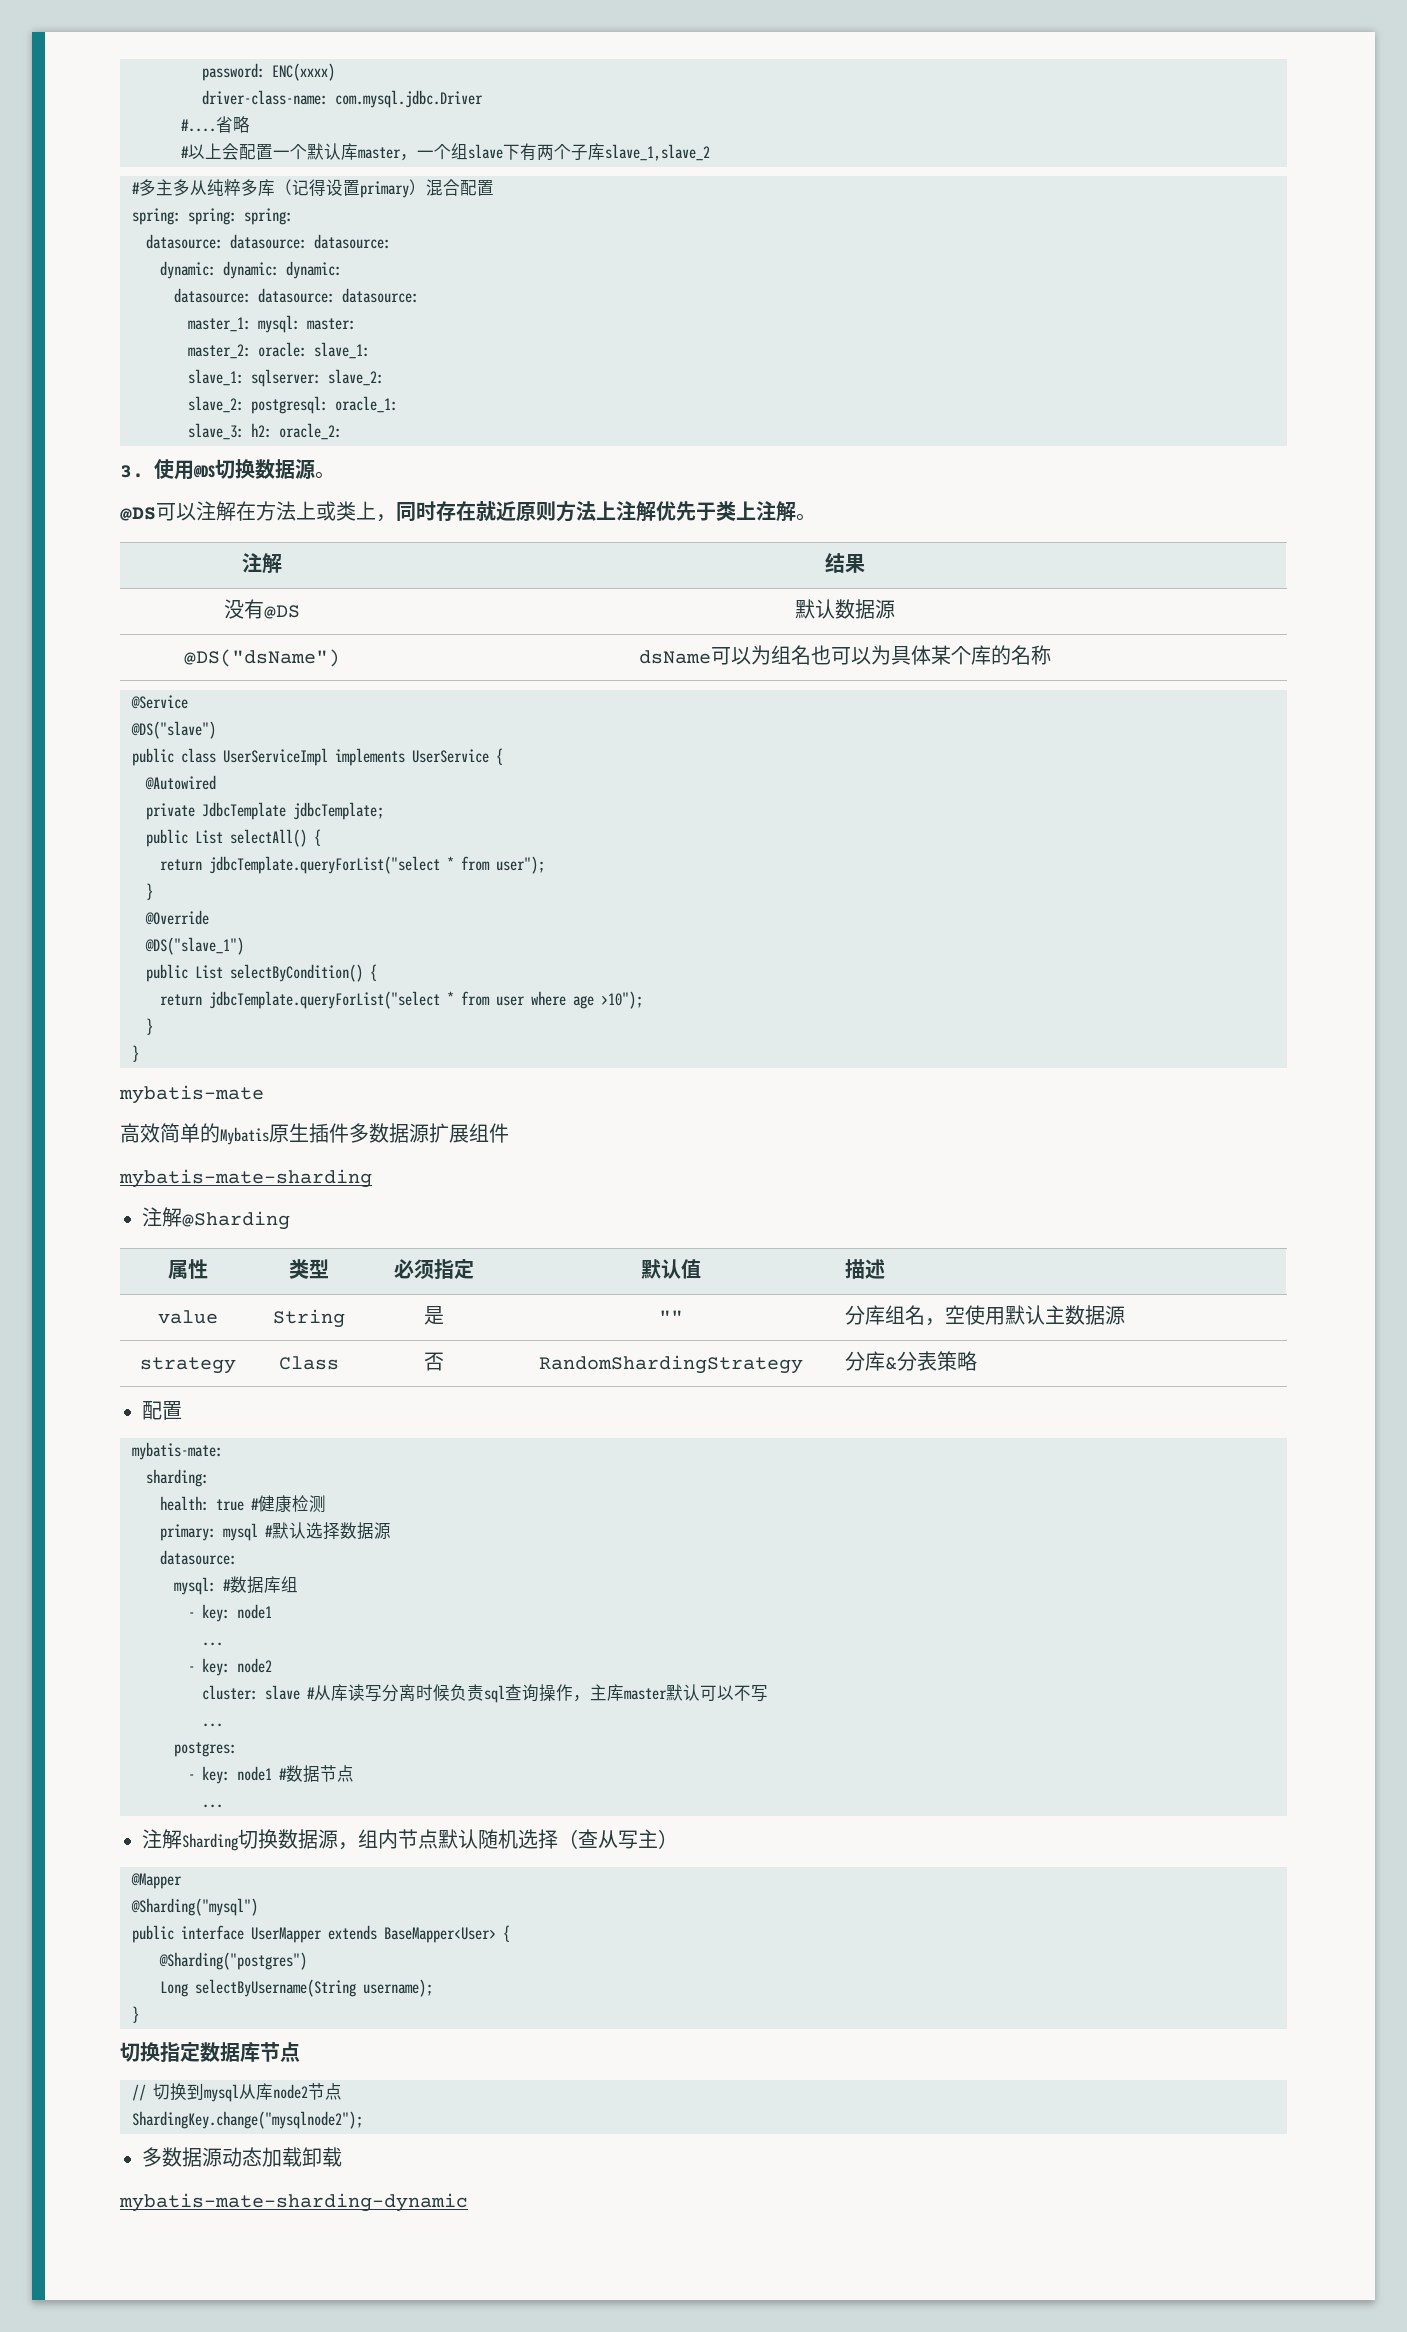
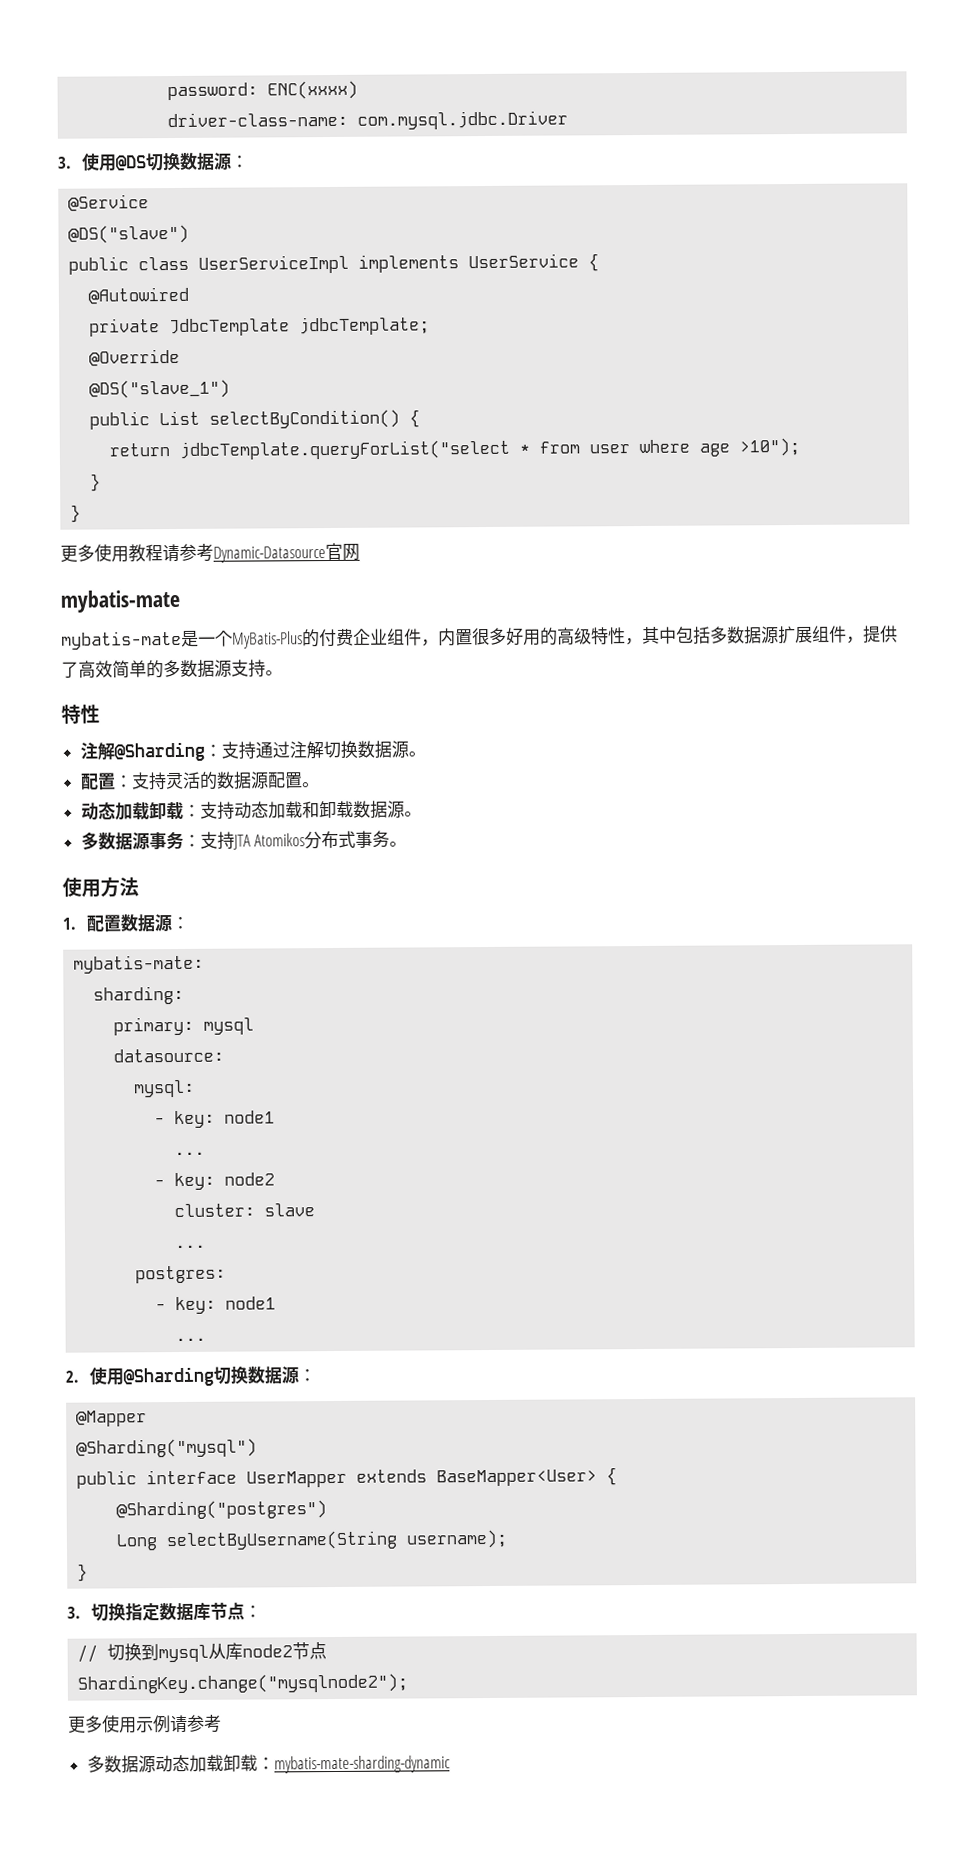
- #....省略
- #以上会配置一个默认库master，一个组slave下有两个子库slave_1,slave_2
- #多主多从纯粹多库（记得设置primary）混合配置
- spring: spring: spring:
- datasource: datasource: datasource:
- dynamic: dynamic: dynamic:
- datasource: datasource: datasource:
- master_1: mysql: master:
- master_2: oracle: slave_1:
- slave_1: sqlserver: slave_2:
- slave_2: postgresql: oracle_1:
- slave_3: h2: oracle_2:
- 3.使用@DS切换数据源。
- @DS可以注解在方法上或类上，同时存在就近原则方法上注解优先于类上注解。
- 注解 | 结果
- 没有@DS | 默认数据源
- @DS("dsName") | dsName可以为组名也可以为具体某个库的名称
+ 3.使用@DS切换数据源：
- public List selectAll() {
- return jdbcTemplate.queryForList("select * from user");
- }
+ 更多使用教程请参考Dynamic-Datasource官网
  mybatis-mate
- 高效简单的Mybatis原生插件多数据源扩展组件
- mybatis-mate-sharding
- 注解@Sharding
- 属性 | 类型 | 必须指定 | 默认值 | 描述
- value | String | 是 | "" | 分库组名，空使用默认主数据源
- strategy | Class | 否 | RandomShardingStrategy | 分库&分表策略
- 配置
+ mybatis-mate是一个MyBatis-Plus的付费企业组件，内置很多好用的高级特性，其中包括多数据源扩展组件，提供了高效简单的多数据源支持。
+ 特性
+ 注解@Sharding：支持通过注解切换数据源。
+ 配置：支持灵活的数据源配置。
+ 动态加载卸载：支持动态加载和卸载数据源。
+ 多数据源事务：支持JTA Atomikos分布式事务。
+ 使用方法
+ 1.配置数据源：
  mybatis-mate:
  sharding:
- health: true #健康检测
- primary: mysql #默认选择数据源
+ primary: mysql
- mysql: #数据库组
+ mysql:
- cluster: slave #从库读写分离时候负责sql查询操作，主库master默认可以不写
+ cluster: slave
  postgres:
- - key: node1 #数据节点
+ - key: node1
  ...
- 注解Sharding切换数据源，组内节点默认随机选择（查从写主）
+ 2.使用@Sharding切换数据源：
- 切换指定数据库节点
+ 3.切换指定数据库节点：
+ 更多使用示例请参考
- 多数据源动态加载卸载
- mybatis-mate-sharding-dynamic
+ 多数据源动态加载卸载：mybatis-mate-sharding-dynamic

